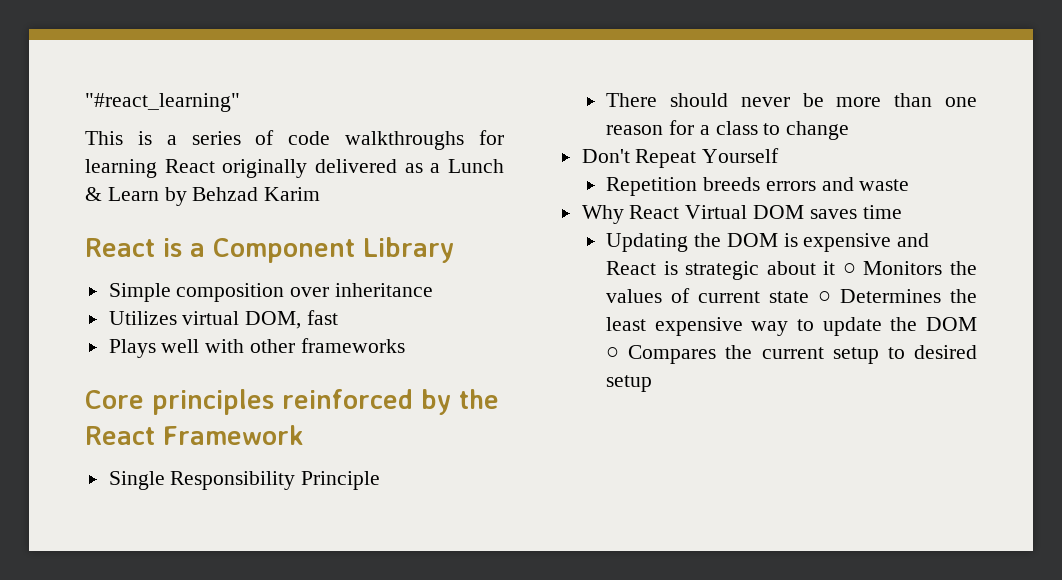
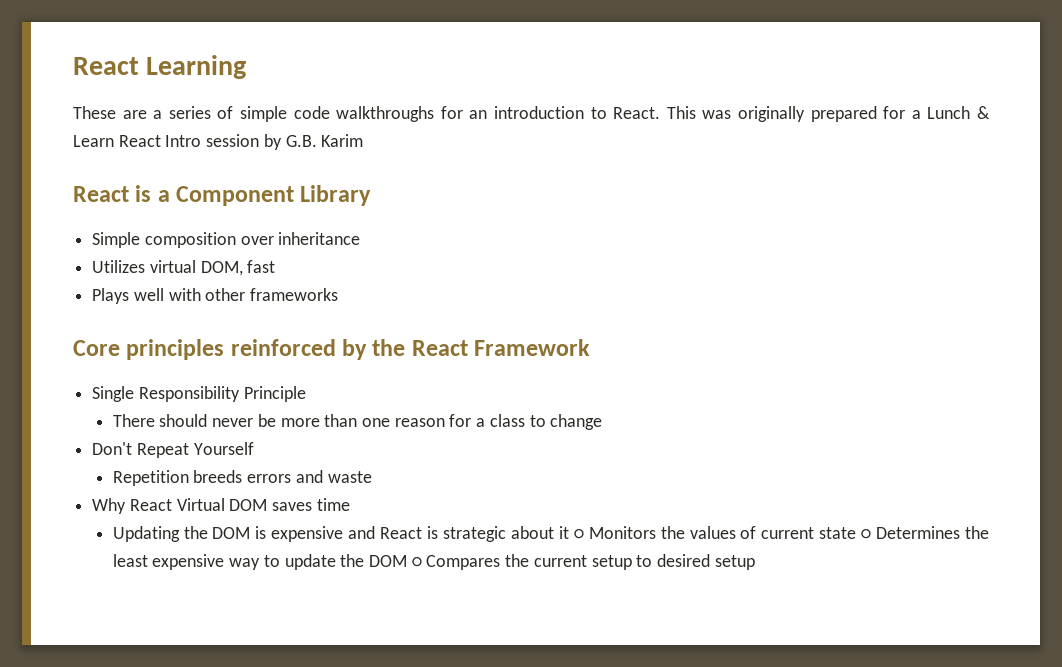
- "#react_learning"
- This is a series of code walkthroughs for learning React originally delivered as a Lunch & Learn by Behzad Karim
+ React Learning
+ These are a series of simple code walkthroughs for an introduction to React. This was originally prepared for a Lunch & Learn React Intro session by G.B. Karim

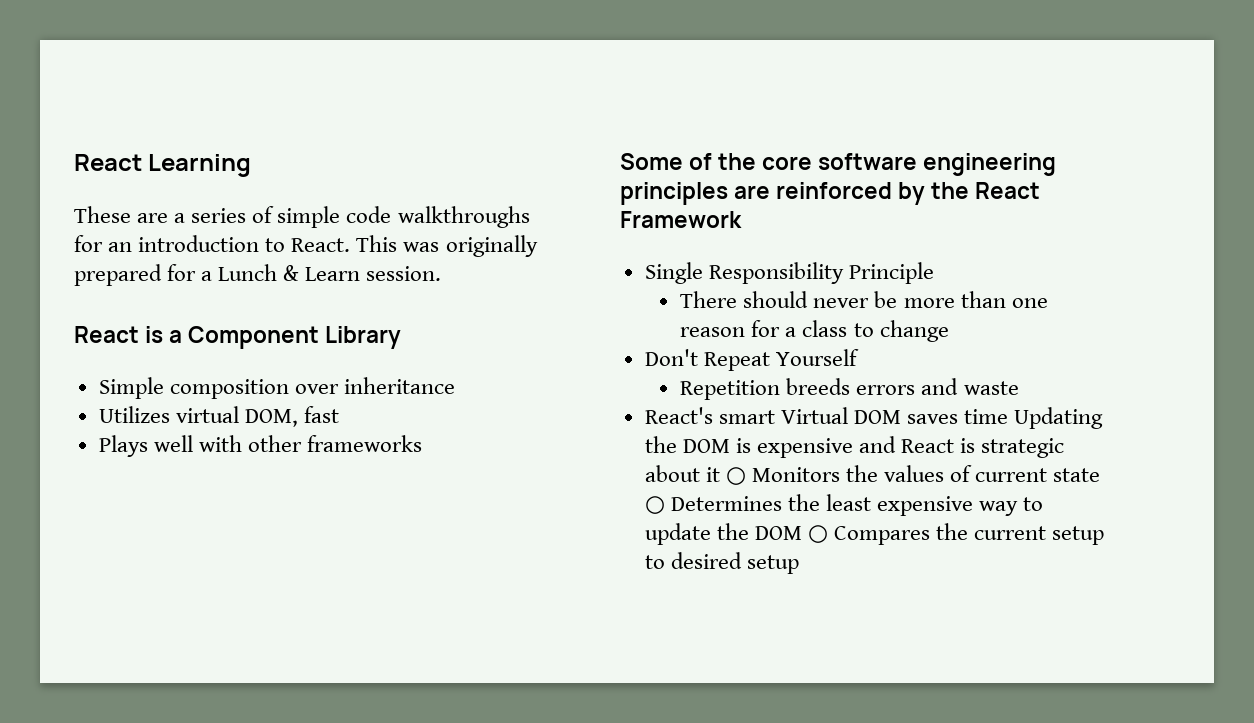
- This was originally prepared for a Lunch & Learn React Intro session by G.B. Karim
+ This was originally prepared for a Lunch & Learn session.
- Core principles reinforced by the React Framework
+ Some of the core software engineering principles are reinforced by the React Framework
- Why React Virtual DOM saves time
- Updating the DOM is expensive and React is strategic about it ○ Monitors the values of current state ○ Determines the least expensive way to update the DOM ○ Compares the current setup to desired setup
+ React's smart Virtual DOM saves time Updating the DOM is expensive and React is strategic about it ○ Monitors the values of current state ○ Determines the least expensive way to update the DOM ○ Compares the current setup to desired setup

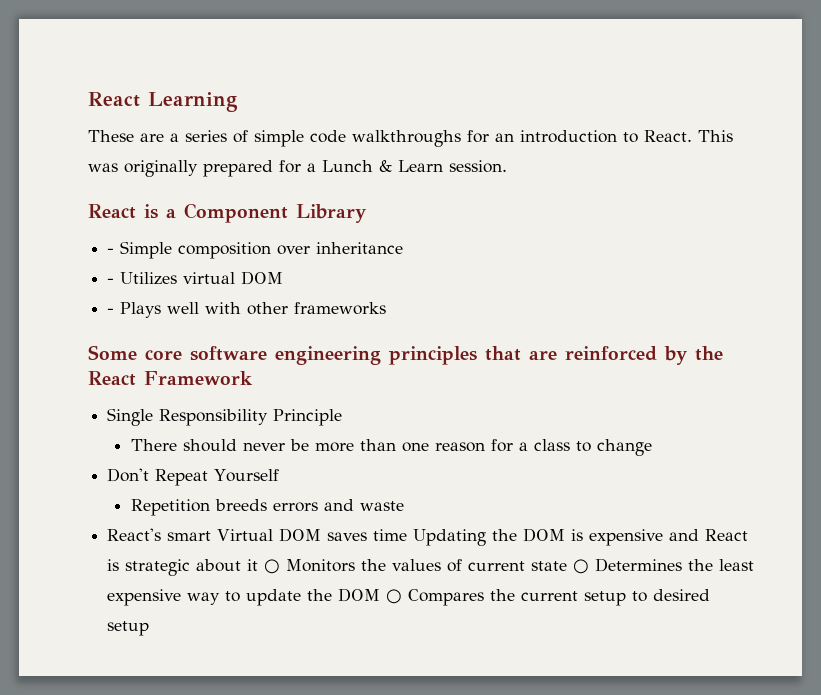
- Simple composition over inheritance
+ - Simple composition over inheritance
- Utilizes virtual DOM, fast
- Plays well with other frameworks
+ - Utilizes virtual DOM
+ - Plays well with other frameworks
- Some of the core software engineering principles are reinforced by the React Framework
+ Some core software engineering principles that are reinforced by the React Framework

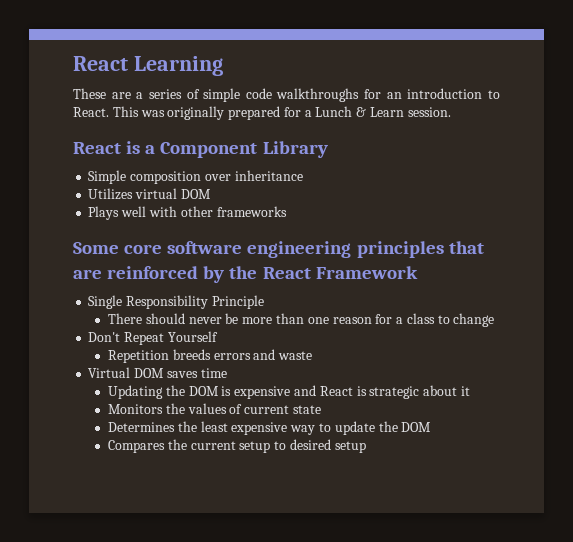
- - Simple composition over inheritance
+ Simple composition over inheritance
- - Utilizes virtual DOM
+ Utilizes virtual DOM
- - Plays well with other frameworks
+ Plays well with other frameworks
- React's smart Virtual DOM saves time Updating the DOM is expensive and React is strategic about it ○ Monitors the values of current state ○ Determines the least expensive way to update the DOM ○ Compares the current setup to desired setup
+ Virtual DOM saves time
+ Updating the DOM is expensive and React is strategic about it
+ Monitors the values of current state
+ Determines the least expensive way to update the DOM
+ Compares the current setup to desired setup

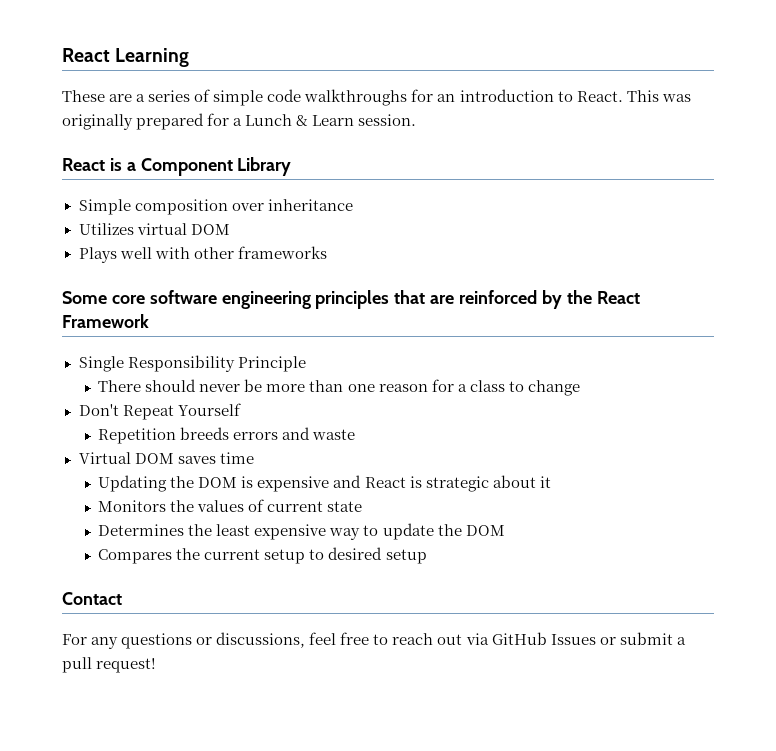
+ Contact
+ For any questions or discussions, feel free to reach out via GitHub Issues or submit a pull request!

